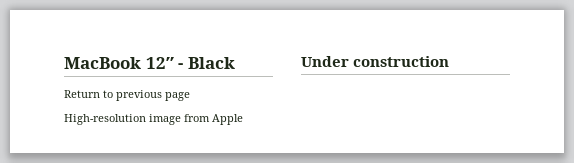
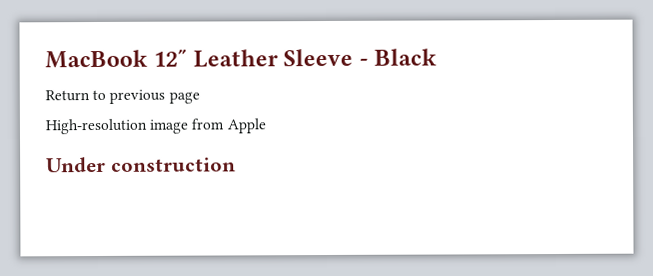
- MacBook 12″ - Black
+ MacBook 12″ Leather Sleeve - Black

